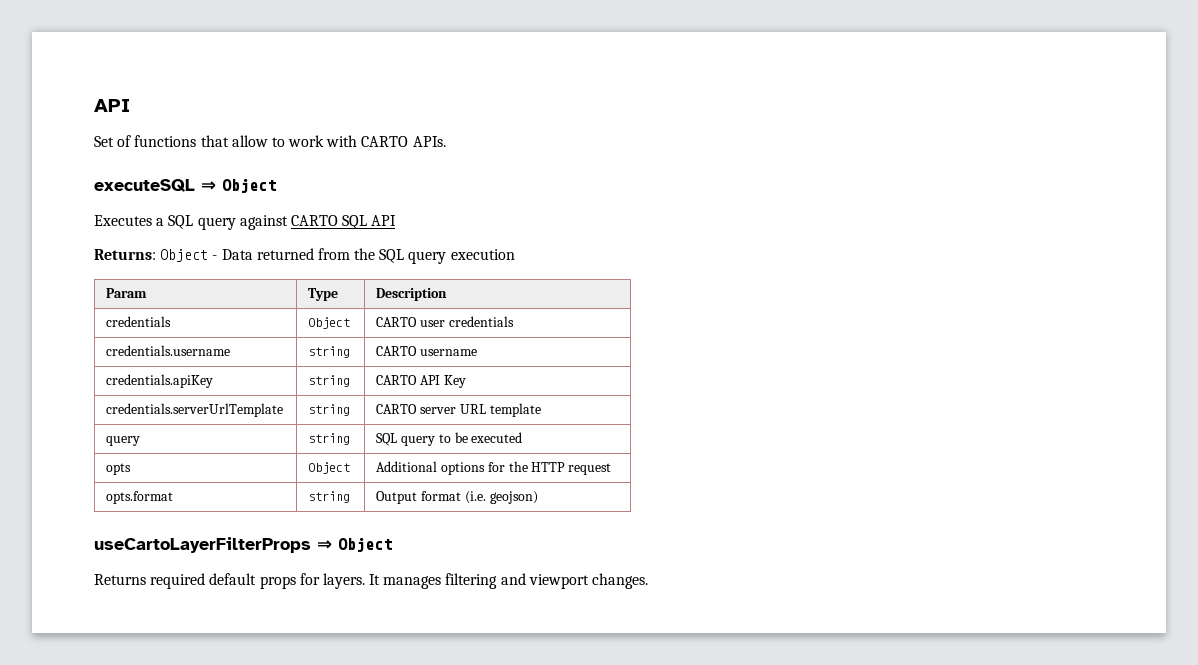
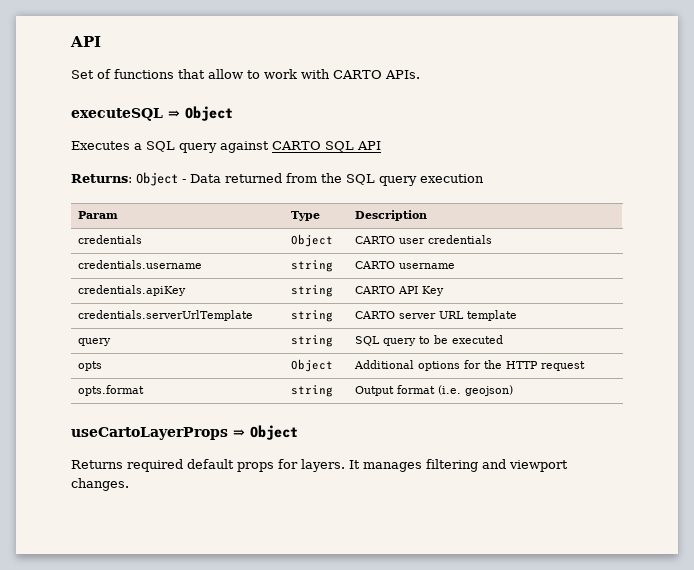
- useCartoLayerFilterProps ⇒ Object
+ useCartoLayerProps ⇒ Object

